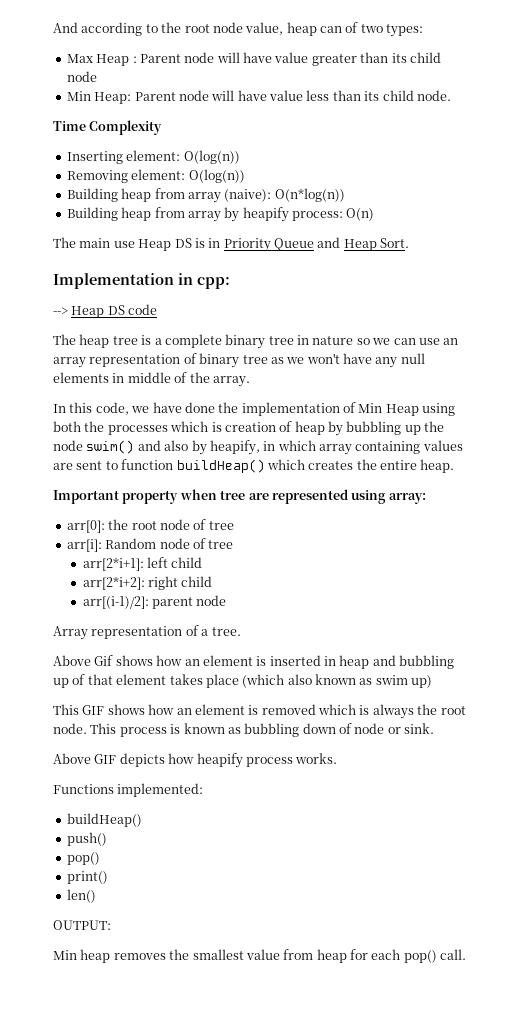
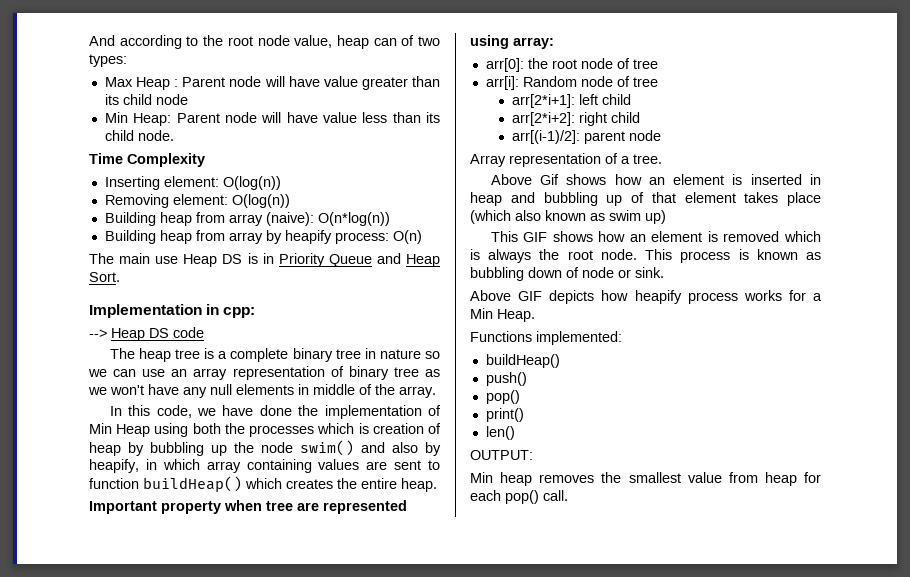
- Above GIF depicts how heapify process works.
+ Above GIF depicts how heapify process works for a Min Heap.

